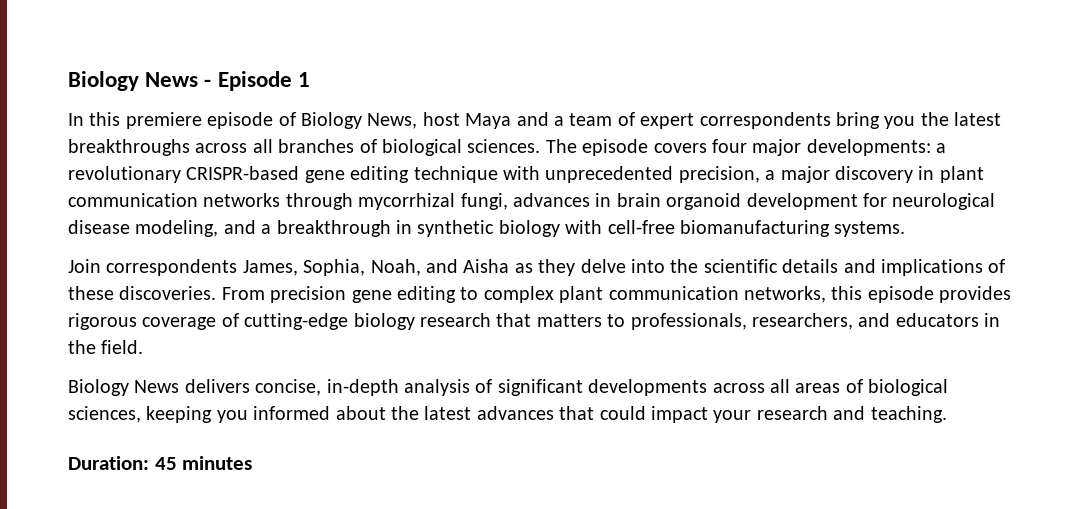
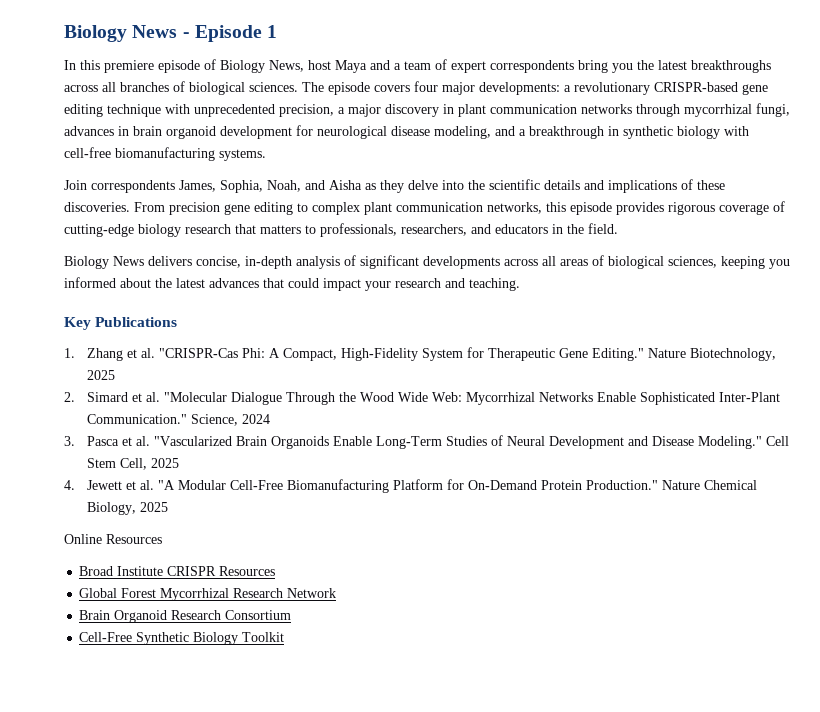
- Duration: 45 minutes
+ Key Publications
+ 1. Zhang et al. "CRISPR-Cas Phi: A Compact, High-Fidelity System for Therapeutic Gene Editing." Nature Biotechnology, 2025
+ 2. Simard et al. "Molecular Dialogue Through the Wood Wide Web: Mycorrhizal Networks Enable Sophisticated Inter-Plant Communication." Science, 2024
+ 3. Pasca et al. "Vascularized Brain Organoids Enable Long-Term Studies of Neural Development and Disease Modeling." Cell Stem Cell, 2025
+ 4. Jewett et al. "A Modular Cell-Free Biomanufacturing Platform for On-Demand Protein Production." Nature Chemical Biology, 2025
+ Online Resources
+ Broad Institute CRISPR Resources
+ Global Forest Mycorrhizal Research Network
+ Brain Organoid Research Consortium
+ Cell-Free Synthetic Biology Toolkit

